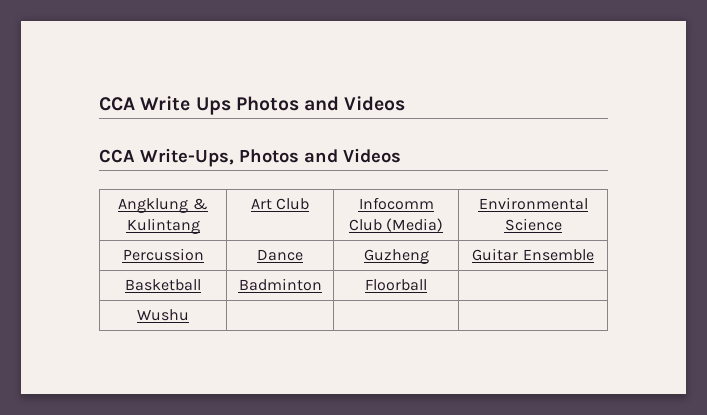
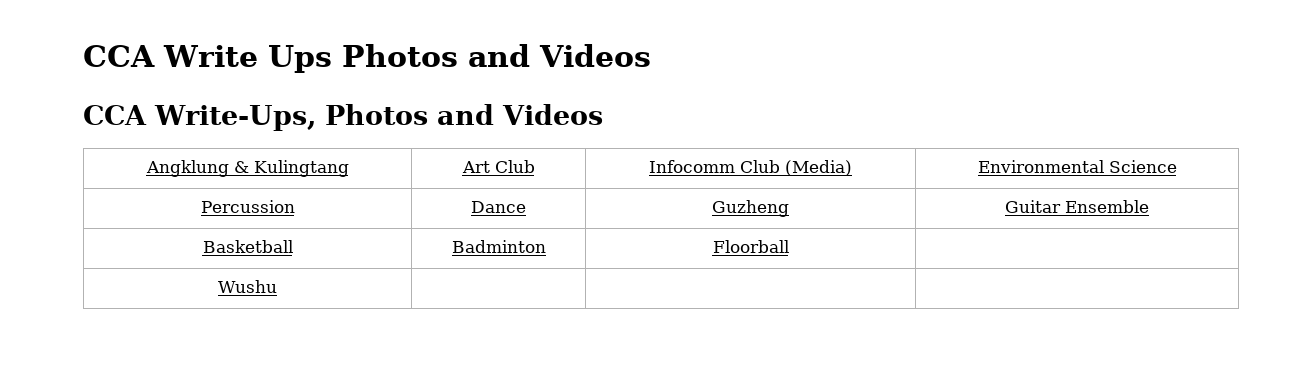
- Angklung & Kulintang | Art Club | Infocomm Club (Media) | Environmental Science
+ Angklung & Kulingtang | Art Club | Infocomm Club (Media) | Environmental Science

